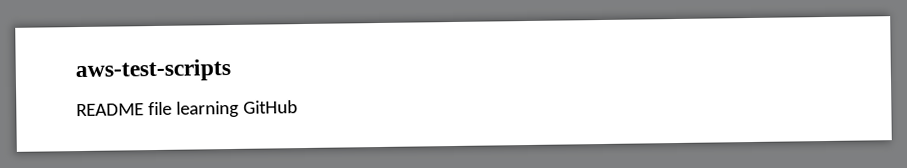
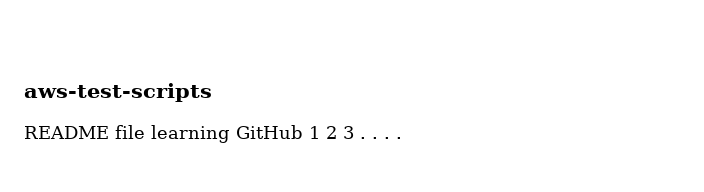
- README file learning GitHub
+ README file learning GitHub 1 2 3 . . . .

